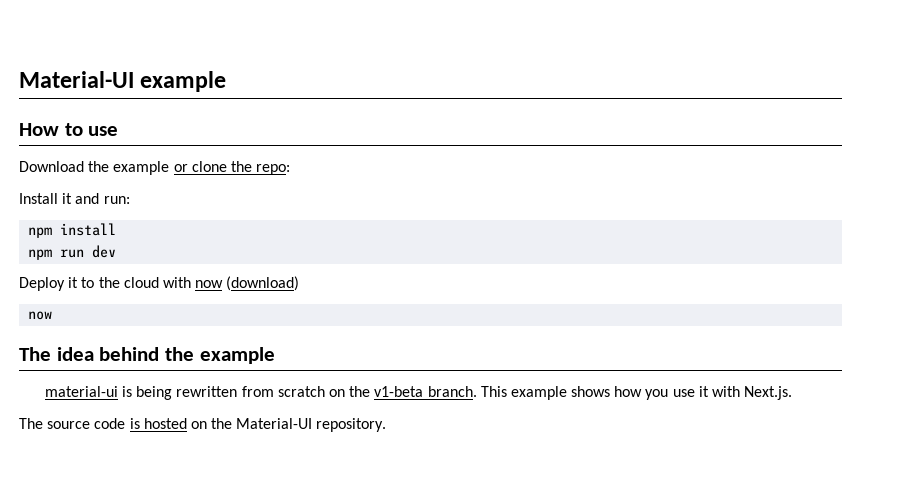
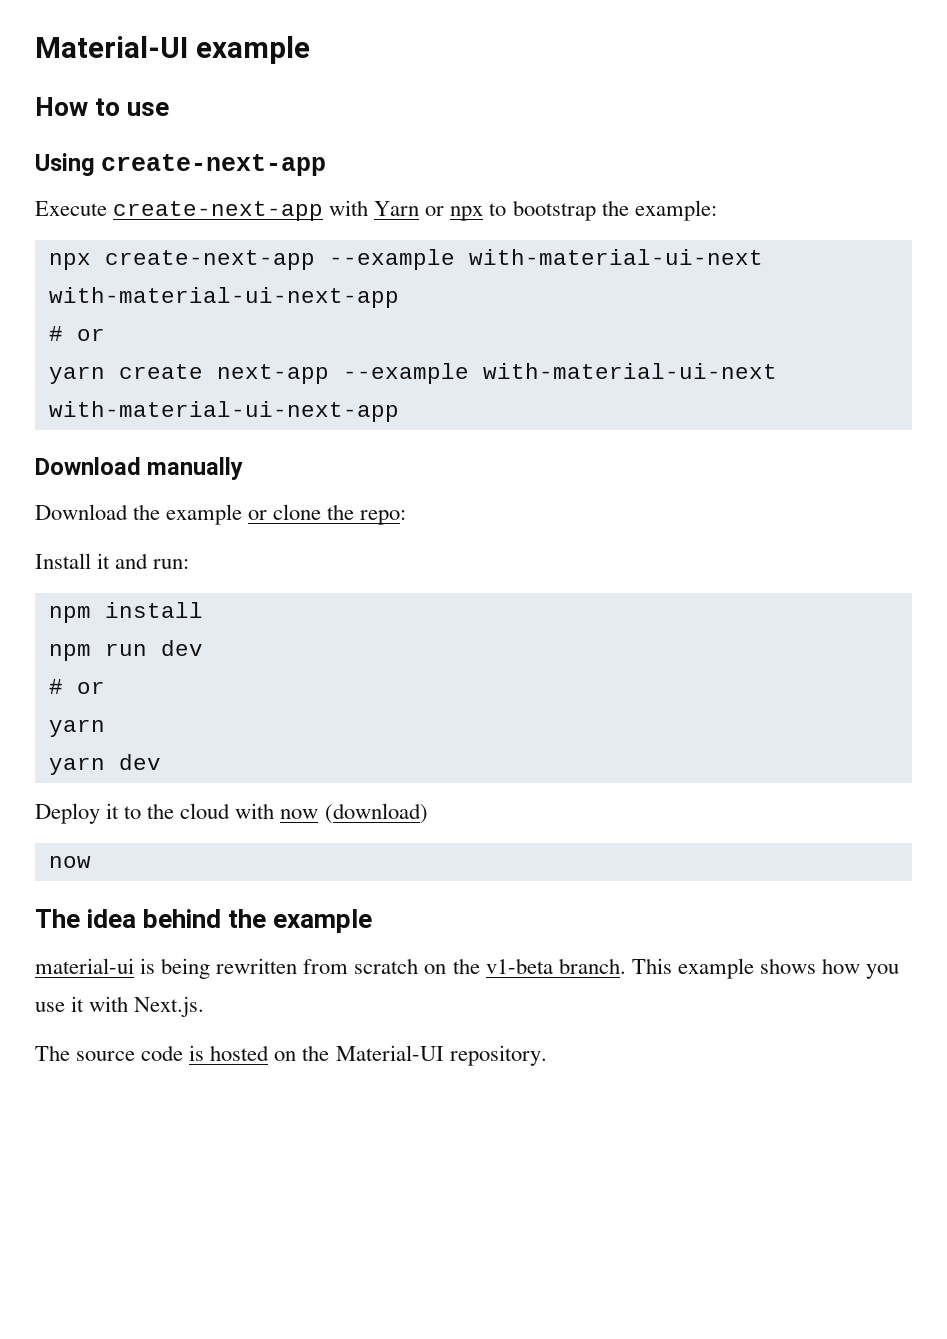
+ Using create-next-app
+ Execute create-next-app with Yarn or npx to bootstrap the example:
+ npx create-next-app --example with-material-ui-next with-material-ui-next-app
+ # or
+ yarn create next-app --example with-material-ui-next with-material-ui-next-app
+ Download manually
  npm run dev
+ # or
+ yarn
+ yarn dev

